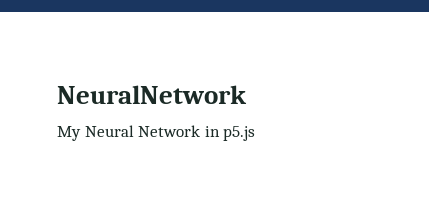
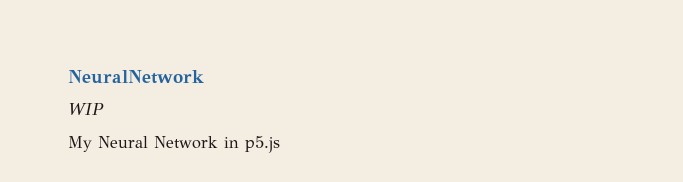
+ WIP

